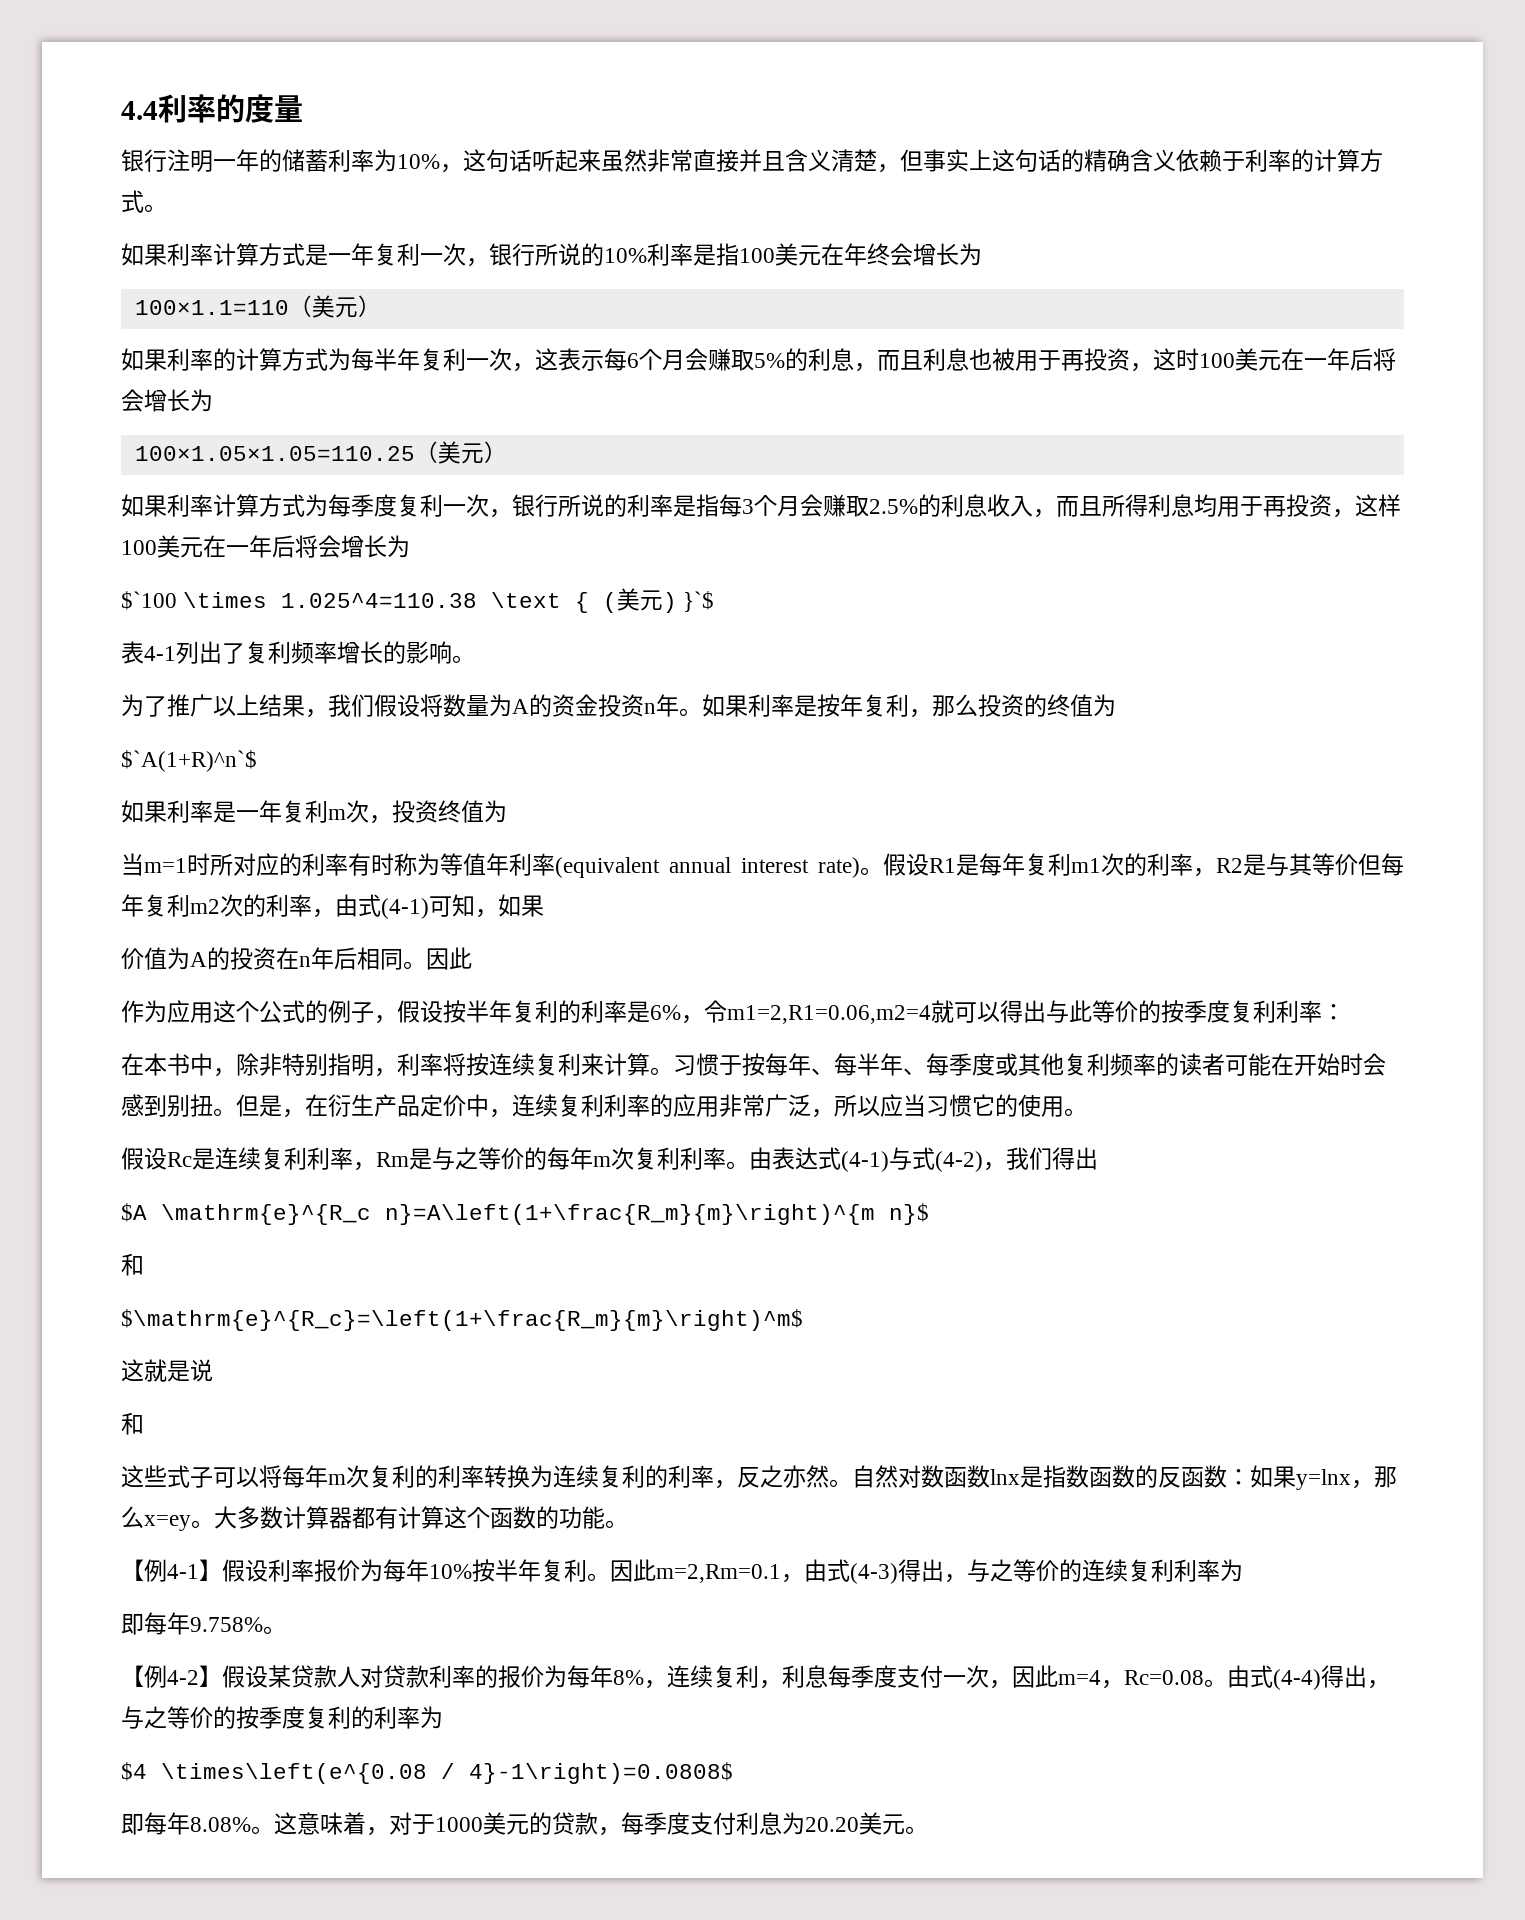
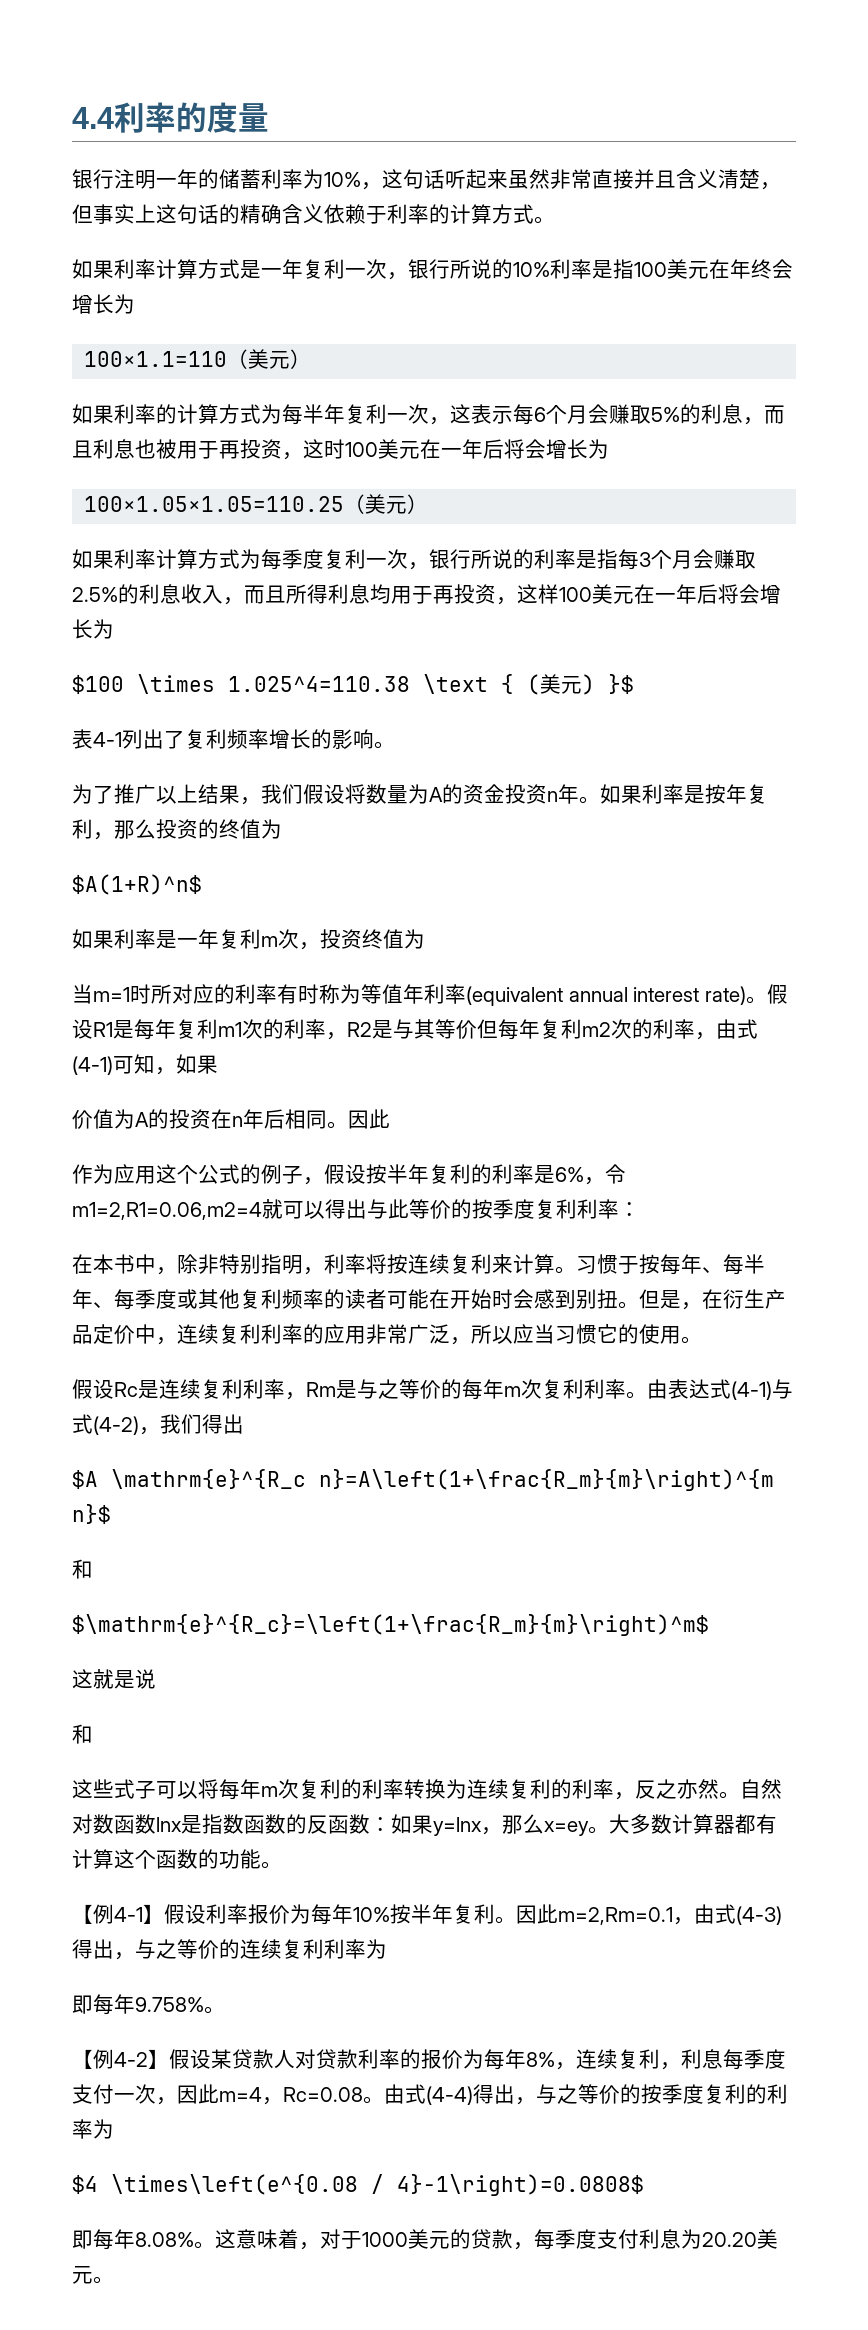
- $`100 \times 1.025^4=110.38 \text { (美元) }`$
+ $100 \times 1.025^4=110.38 \text { (美元) }$
- $`A(1+R)^n`$
+ $A(1+R)^n$

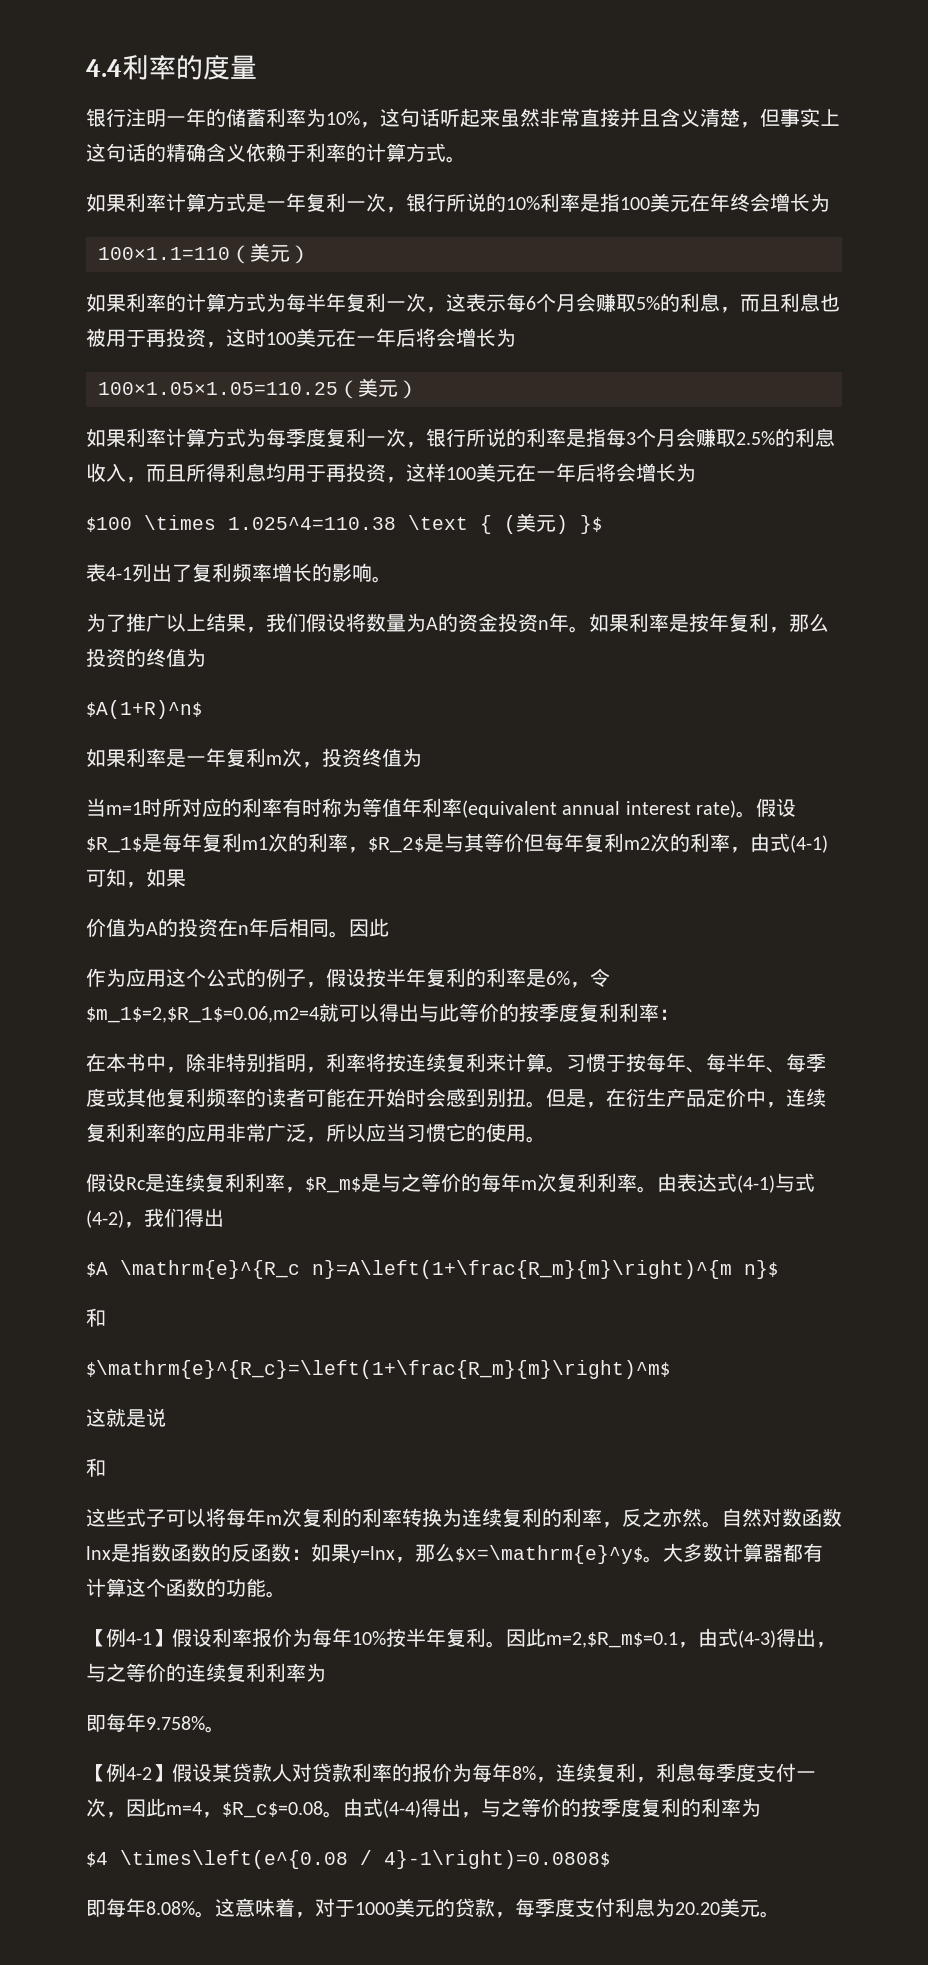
- 假设R1是每年复利m1次的利率，R2是与其等价但每年复利m2次的利率，由式(4-1)可知，如果
+ 假设$R_1$是每年复利m1次的利率，$R_2$是与其等价但每年复利m2次的利率，由式(4-1)可知，如果
- 作为应用这个公式的例子，假设按半年复利的利率是6%，令m1=2,R1=0.06,m2=4就可以得出与此等价的按季度复利利率：
+ 作为应用这个公式的例子，假设按半年复利的利率是6%，令$m_1$=2,$R_1$=0.06,m2=4就可以得出与此等价的按季度复利利率：
- 假设Rc是连续复利利率，Rm是与之等价的每年m次复利利率。
+ 假设Rc是连续复利利率，$R_m$是与之等价的每年m次复利利率。
- 自然对数函数lnx是指数函数的反函数：如果y=lnx，那么x=ey。
+ 自然对数函数lnx是指数函数的反函数：如果y=lnx，那么$x=\mathrm{e}^y$。
- 因此m=2,Rm=0.1，由式(4-3)得出，与之等价的连续复利利率为
+ 因此m=2,$R_m$=0.1，由式(4-3)得出，与之等价的连续复利利率为
- 【例4-2】假设某贷款人对贷款利率的报价为每年8%，连续复利，利息每季度支付一次，因此m=4，Rc=0.08。
+ 【例4-2】假设某贷款人对贷款利率的报价为每年8%，连续复利，利息每季度支付一次，因此m=4，$R_c$=0.08。

